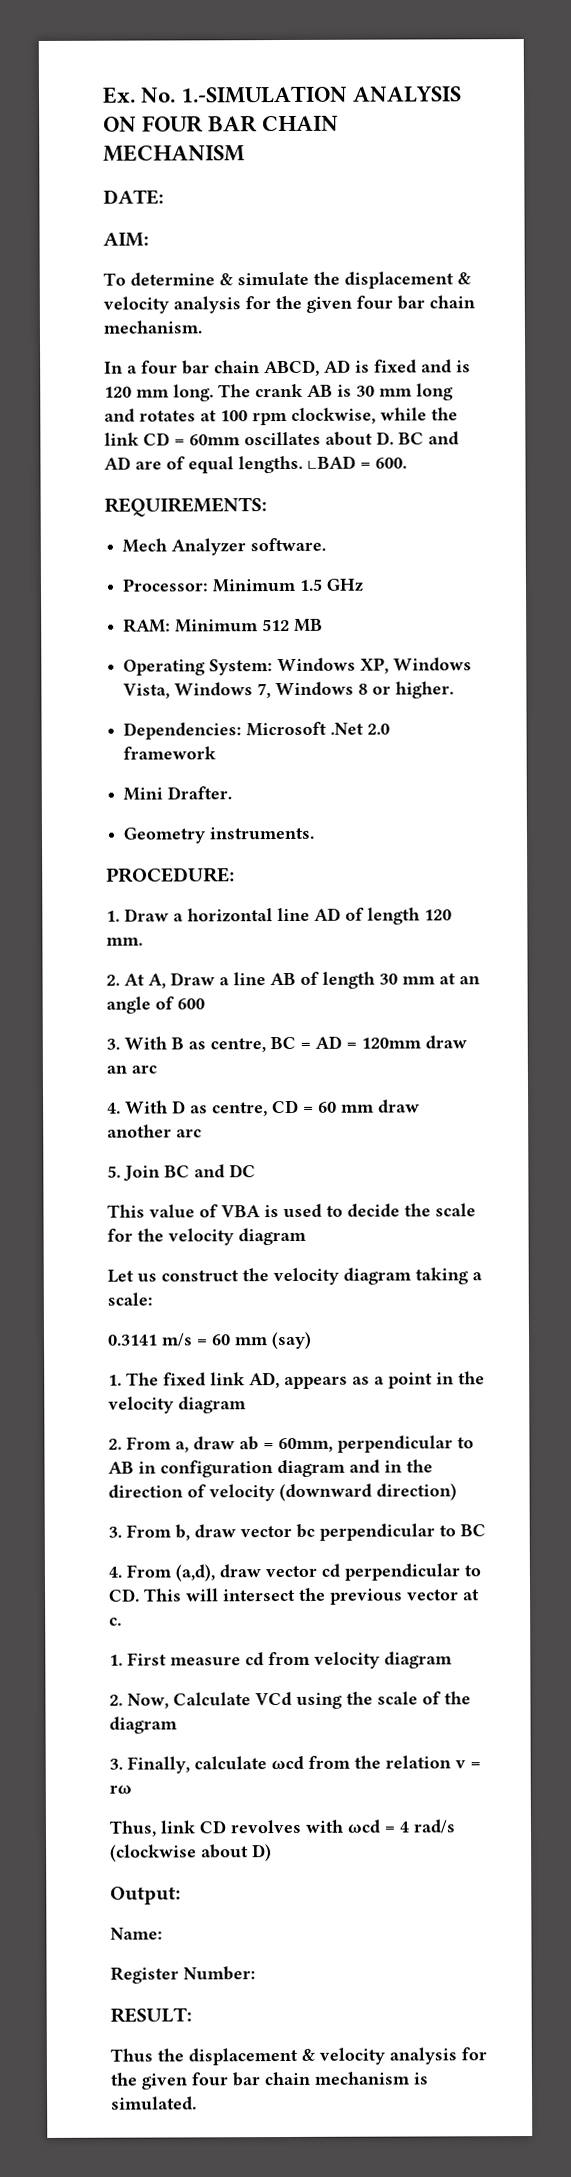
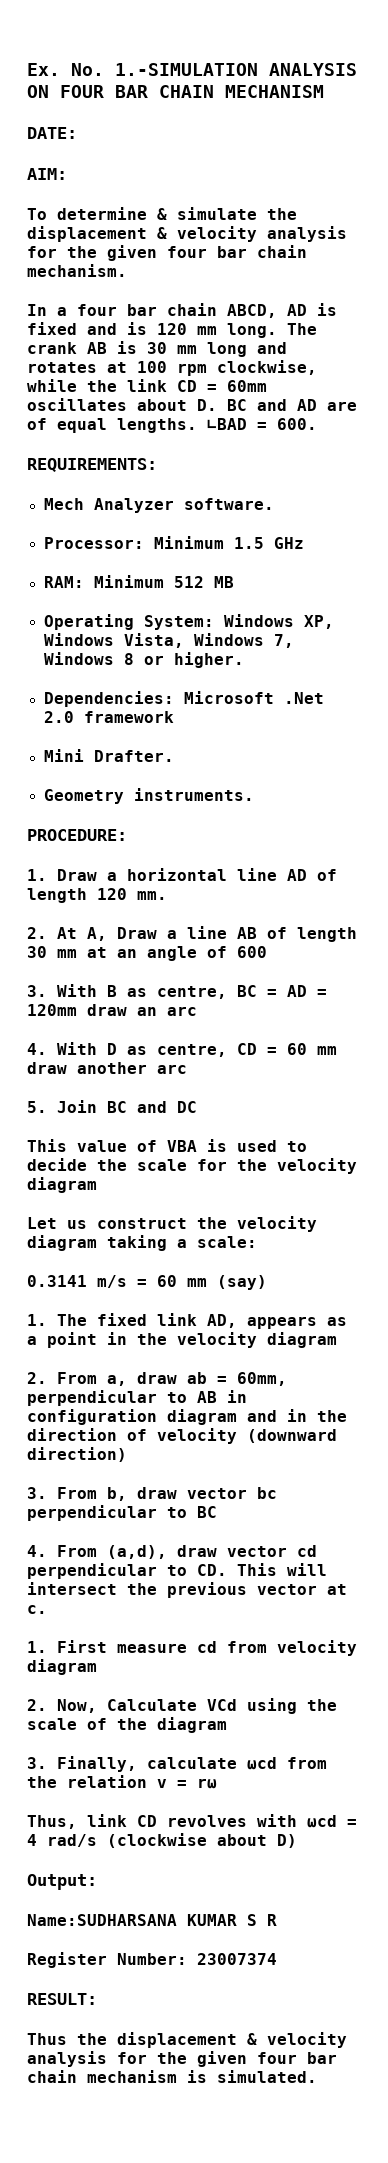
- Name:
+ Name:SUDHARSANA KUMAR S R
- Register Number:
+ Register Number: 23007374

